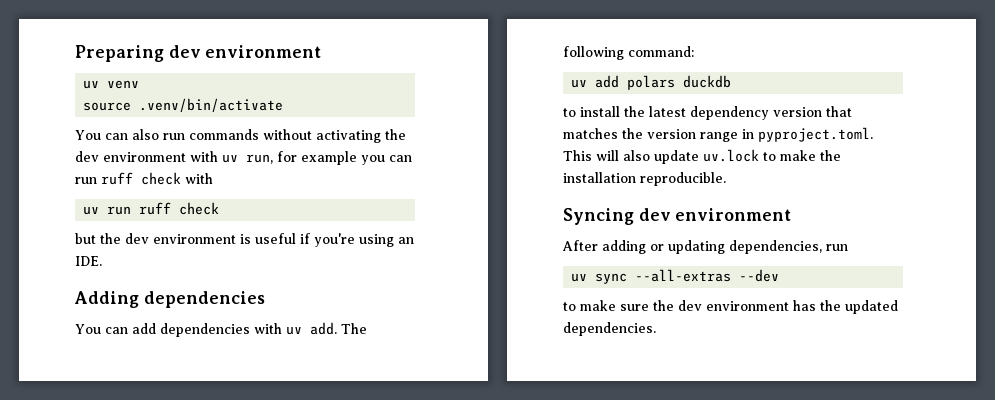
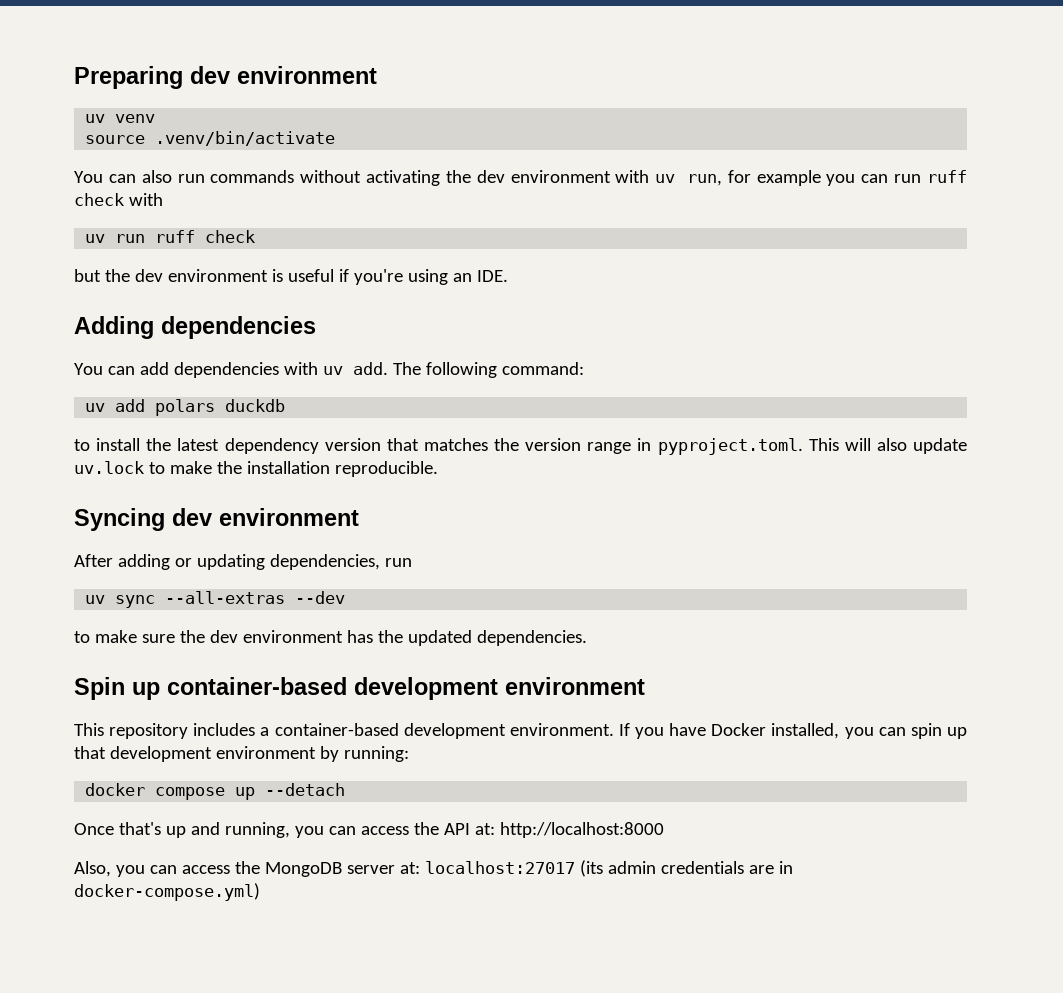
+ Spin up container-based development environment
+ This repository includes a container-based development environment. If you have Docker installed, you can spin up that development environment by running:
+ docker compose up --detach
+ Once that's up and running, you can access the API at: http://localhost:8000
+ Also, you can access the MongoDB server at: localhost:27017 (its admin credentials are in docker-compose.yml)

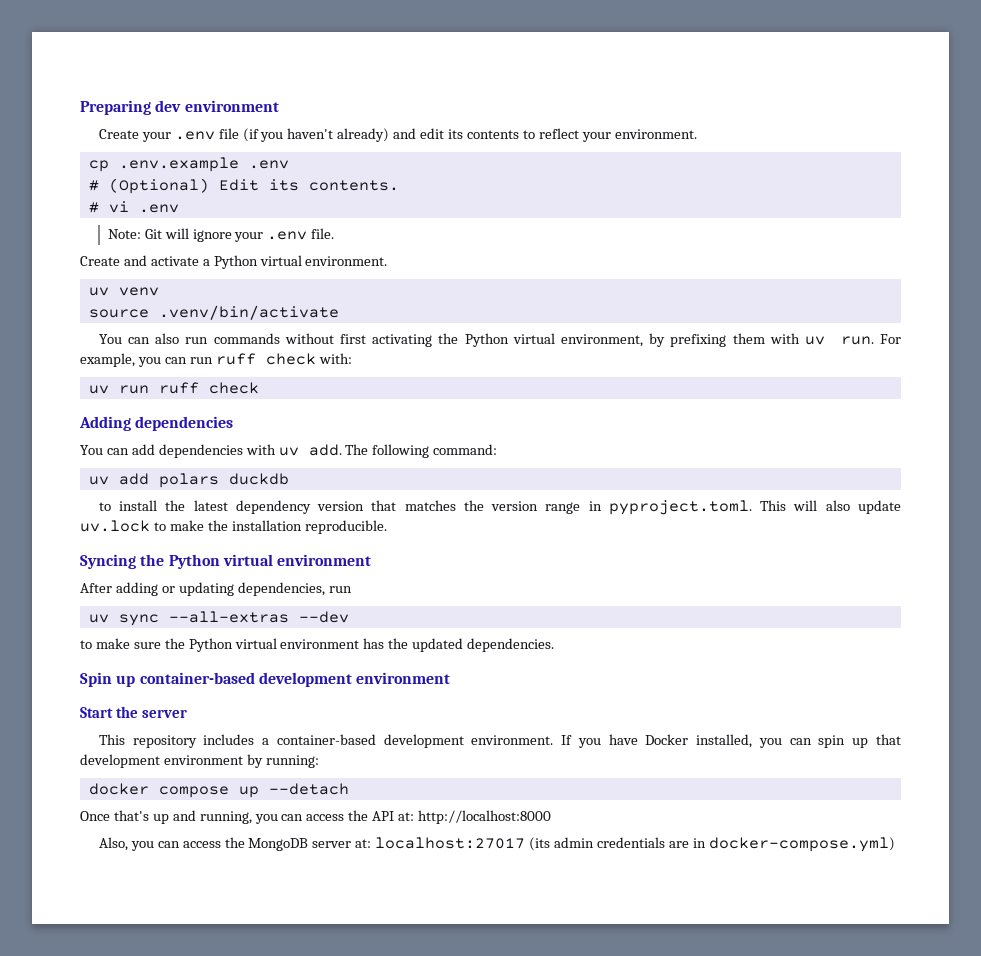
+ Create your .env file (if you haven't already) and edit its contents to reflect your environment.
+ cp .env.example .env
+ # (Optional) Edit its contents.
+ # vi .env
+ Note: Git will ignore your .env file.
+ Create and activate a Python virtual environment.
- You can also run commands without activating the dev environment with uv run, for example you can run ruff check with
+ You can also run commands without first activating the Python virtual environment, by prefixing them with uv run. For example, you can run ruff check with:
- but the dev environment is useful if you're using an IDE.
- Syncing dev environment
+ Syncing the Python virtual environment
- to make sure the dev environment has the updated dependencies.
+ to make sure the Python virtual environment has the updated dependencies.
+ Start the server

